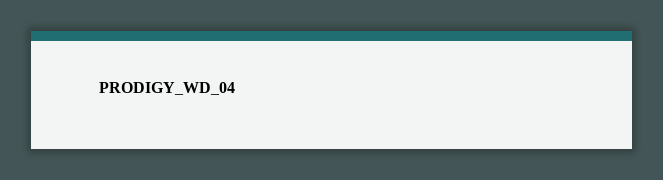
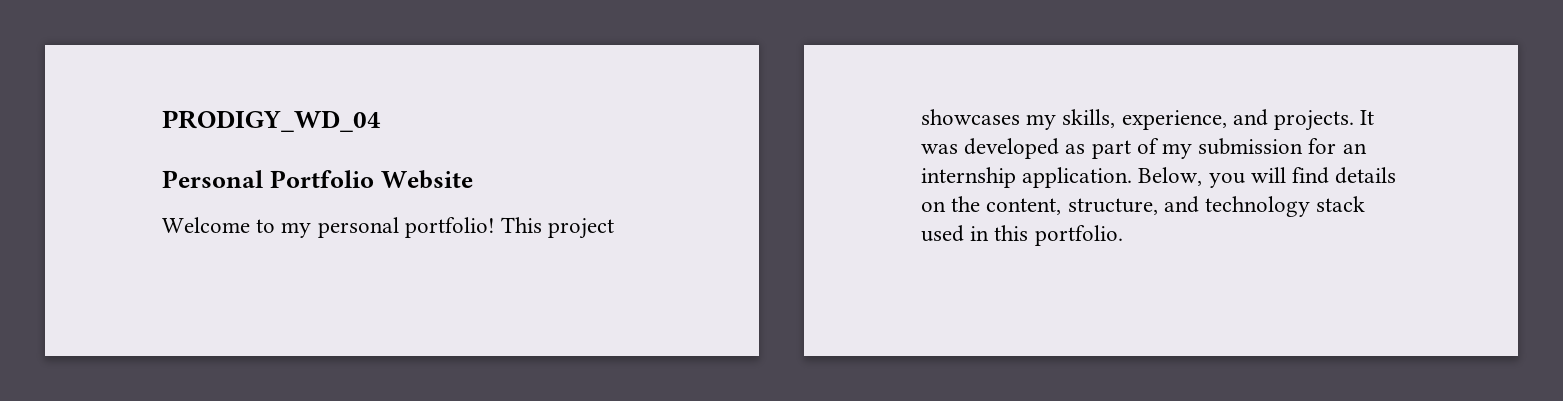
+ Personal Portfolio Website
+ Welcome to my personal portfolio! This project showcases my skills, experience, and projects. It was developed as part of my submission for an internship application. Below, you will find details on the content, structure, and technology stack used in this portfolio.

